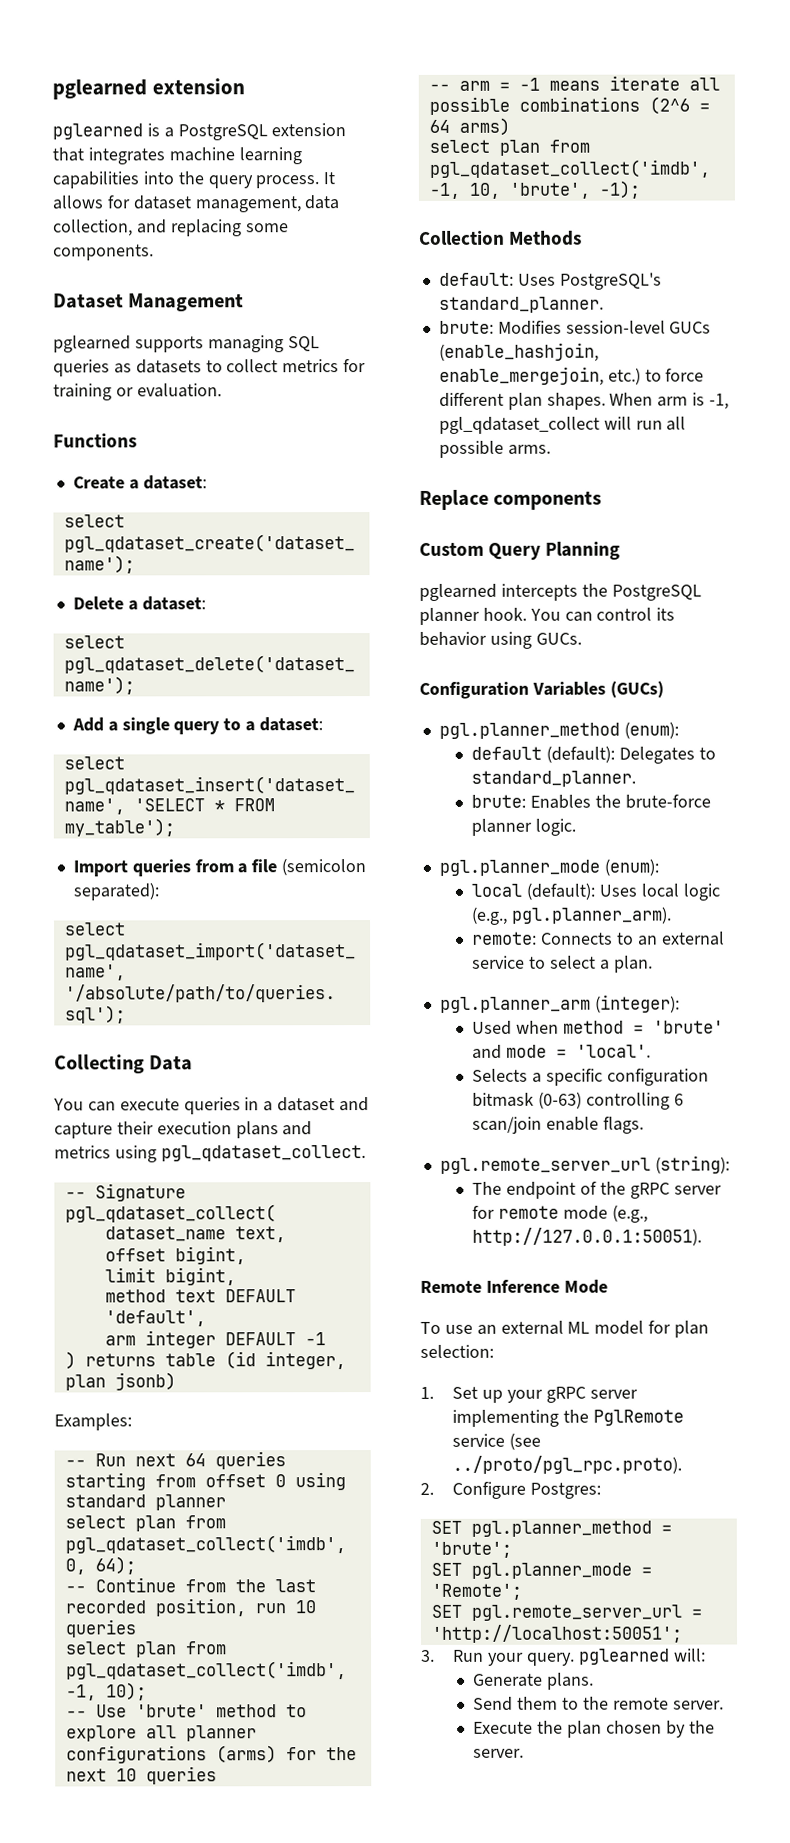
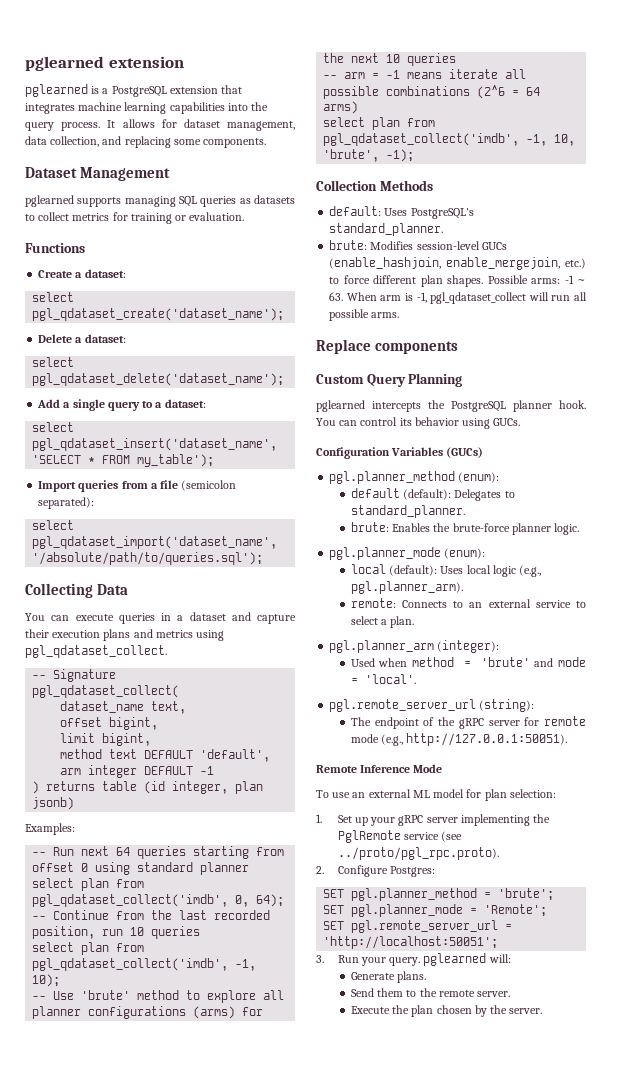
- When arm is -1, pgl_qdataset_collect will run all possible arms.
+ Possible arms: -1 ~ 63. When arm is -1, pgl_qdataset_collect will run all possible arms.
- Selects a specific configuration bitmask (0-63) controlling 6 scan/join enable flags.

